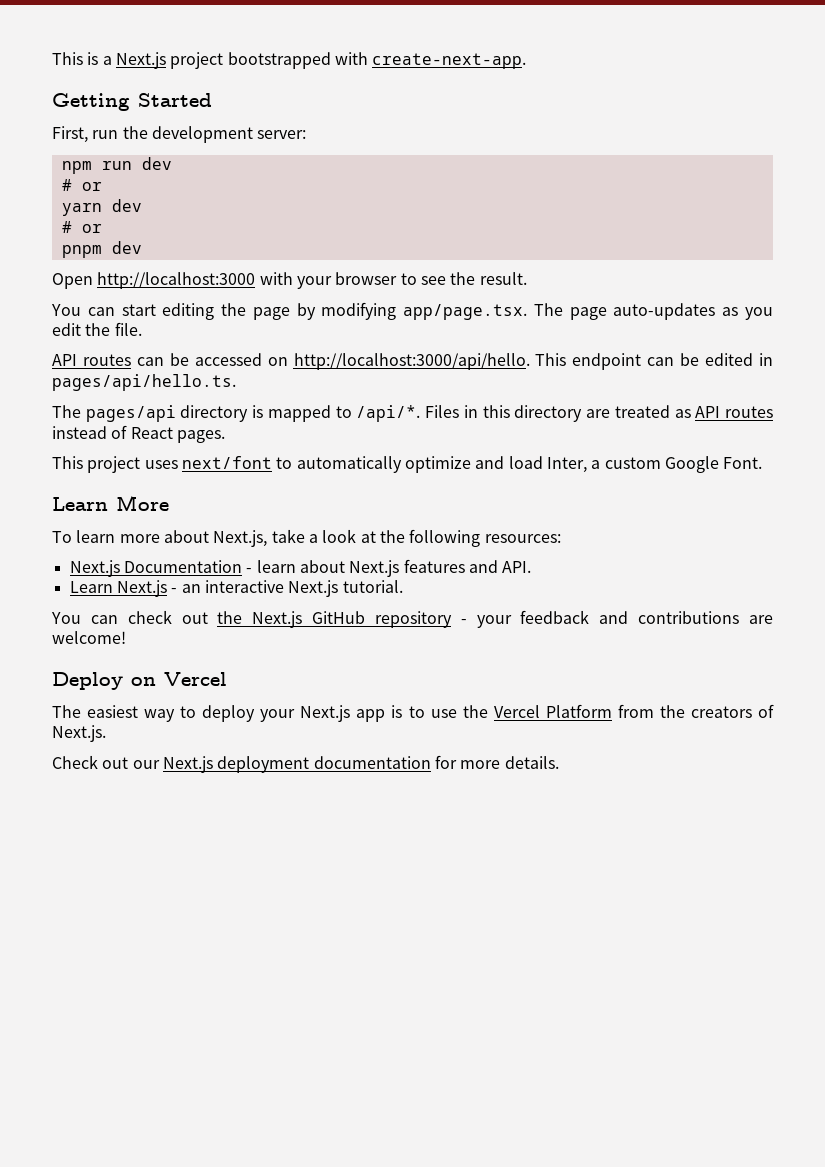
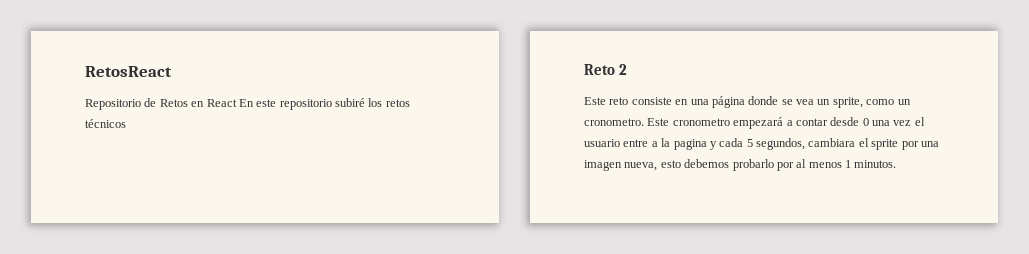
- This is a Next.js project bootstrapped with create-next-app.
- Getting Started
- First, run the development server:
- npm run dev
- # or
- yarn dev
- # or
- pnpm dev
- Open http://localhost:3000 with your browser to see the result.
- You can start editing the page by modifying app/page.tsx. The page auto-updates as you edit the file.
- API routes can be accessed on http://localhost:3000/api/hello. This endpoint can be edited in pages/api/hello.ts.
- The pages/api directory is mapped to /api/*. Files in this directory are treated as API routes instead of React pages.
- This project uses next/font to automatically optimize and load Inter, a custom Google Font.
- Learn More
- To learn more about Next.js, take a look at the following resources:
- Next.js Documentation - learn about Next.js features and API.
- Learn Next.js - an interactive Next.js tutorial.
- You can check out the Next.js GitHub repository - your feedback and contributions are welcome!
- Deploy on Vercel
- The easiest way to deploy your Next.js app is to use the Vercel Platform from the creators of Next.js.
- Check out our Next.js deployment documentation for more details.
+ RetosReact
+ Repositorio de Retos en React En este repositorio subiré los retos técnicos
+ Reto 2
+ Este reto consiste en una página donde se vea un sprite, como un cronometro. Este cronometro empezará a contar desde 0 una vez el usuario entre a la pagina y cada 5 segundos, cambiara el sprite por una imagen nueva, esto debemos probarlo por al menos 1 minutos.

